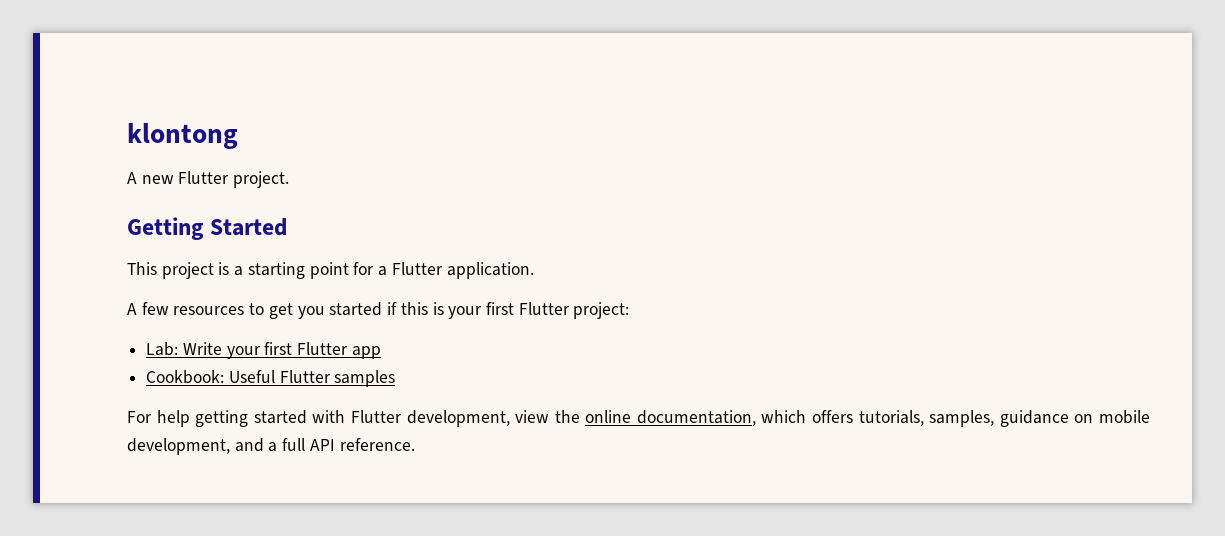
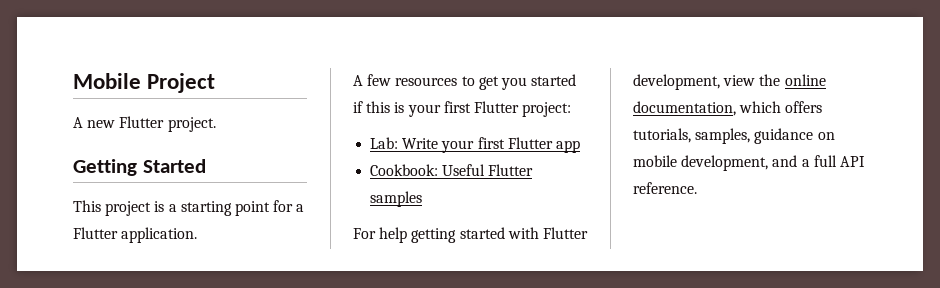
- klontong
+ Mobile Project

